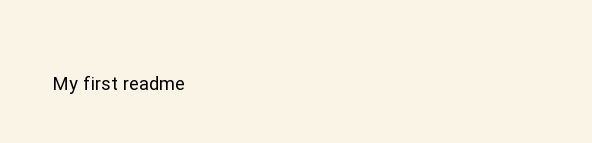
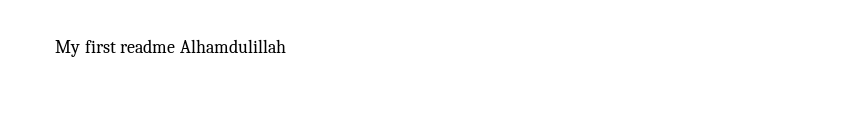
- My first readme
+ My first readme Alhamdulillah

